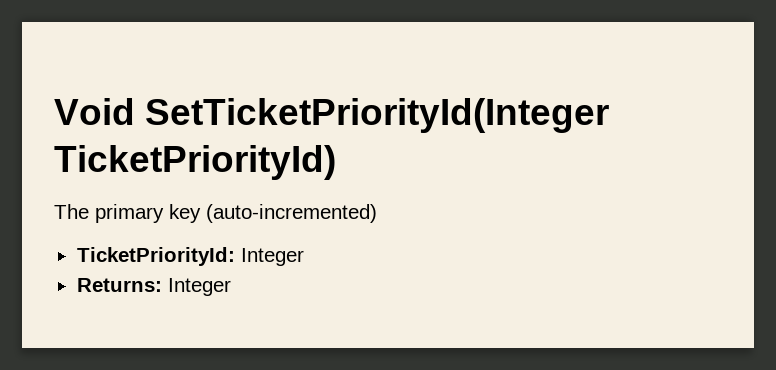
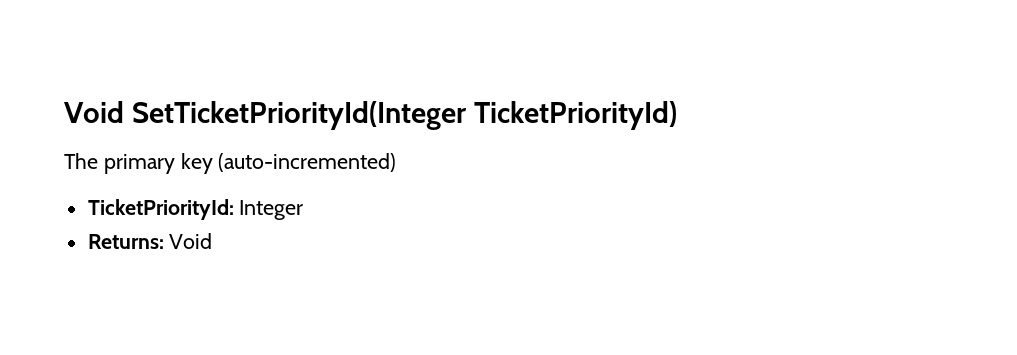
- Returns: Integer
+ Returns: Void

